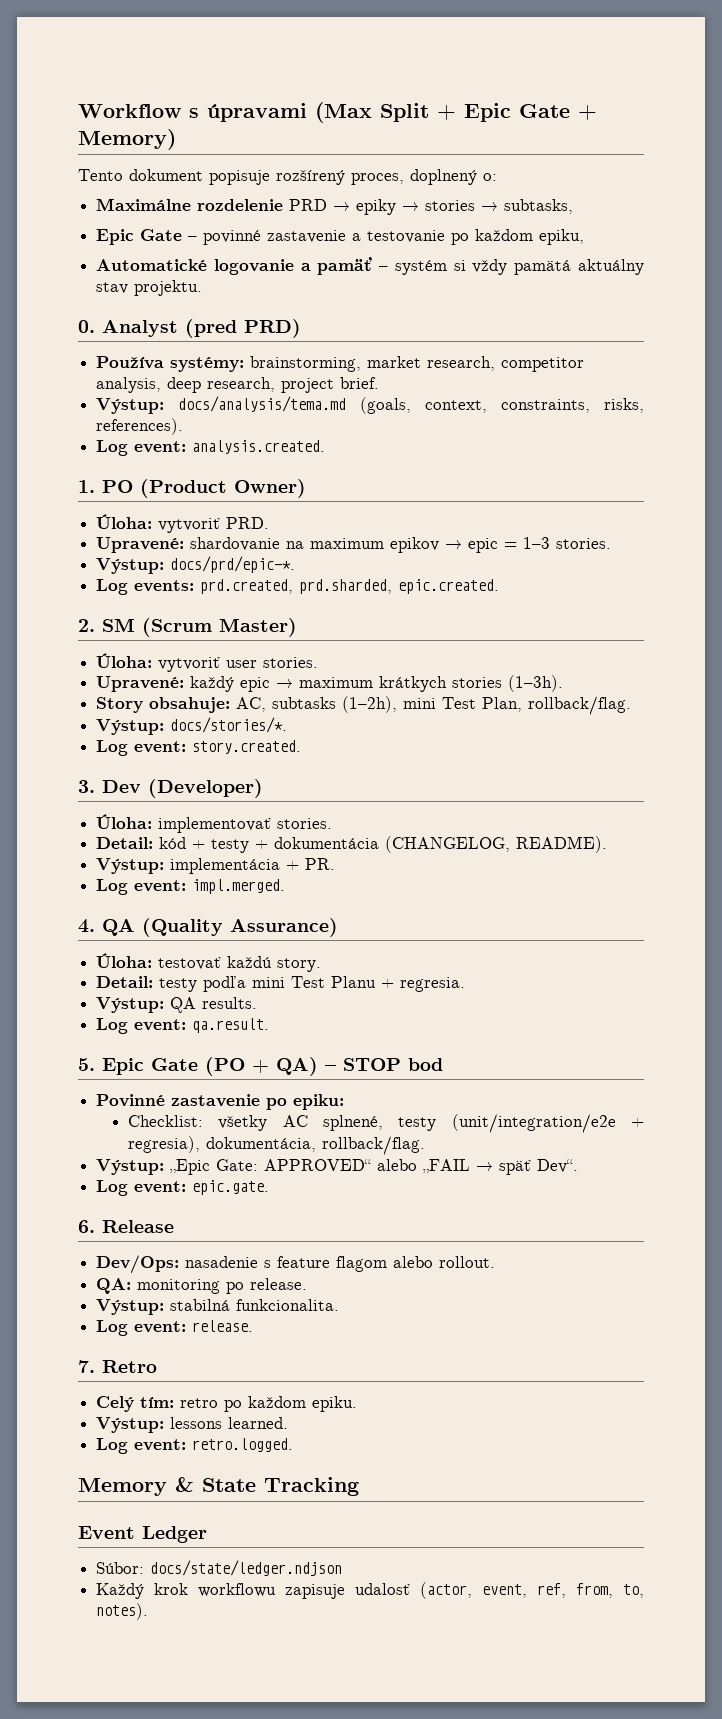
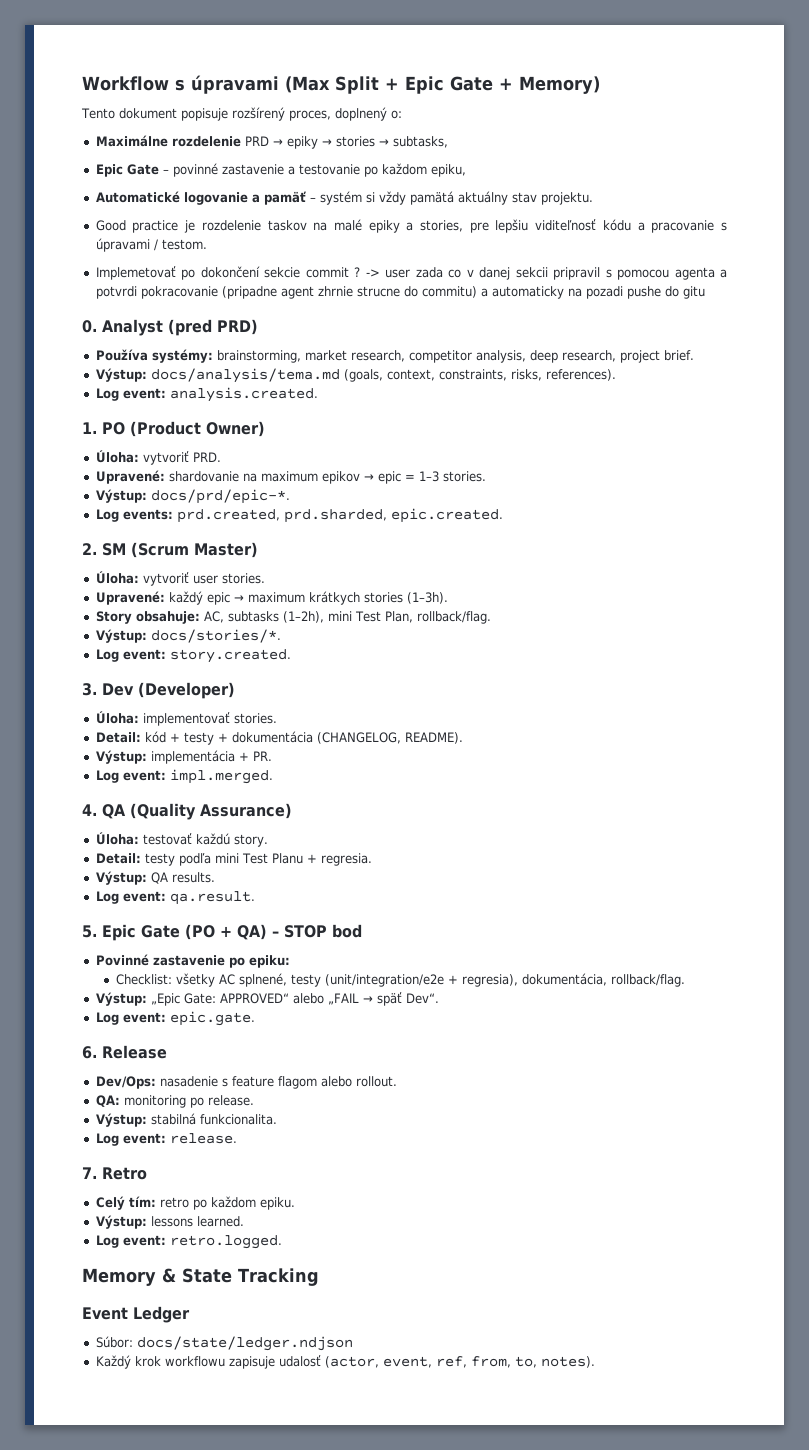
+ Good practice je rozdelenie taskov na malé epiky a stories, pre lepšiu viditeľnosť kódu a pracovanie s úpravami / testom.
+ Implemetovať po dokončení sekcie commit ? -> user zada co v danej sekcii pripravil s pomocou agenta a potvrdi pokracovanie (pripadne agent zhrnie strucne do commitu) a automaticky na pozadi pushe do gitu

